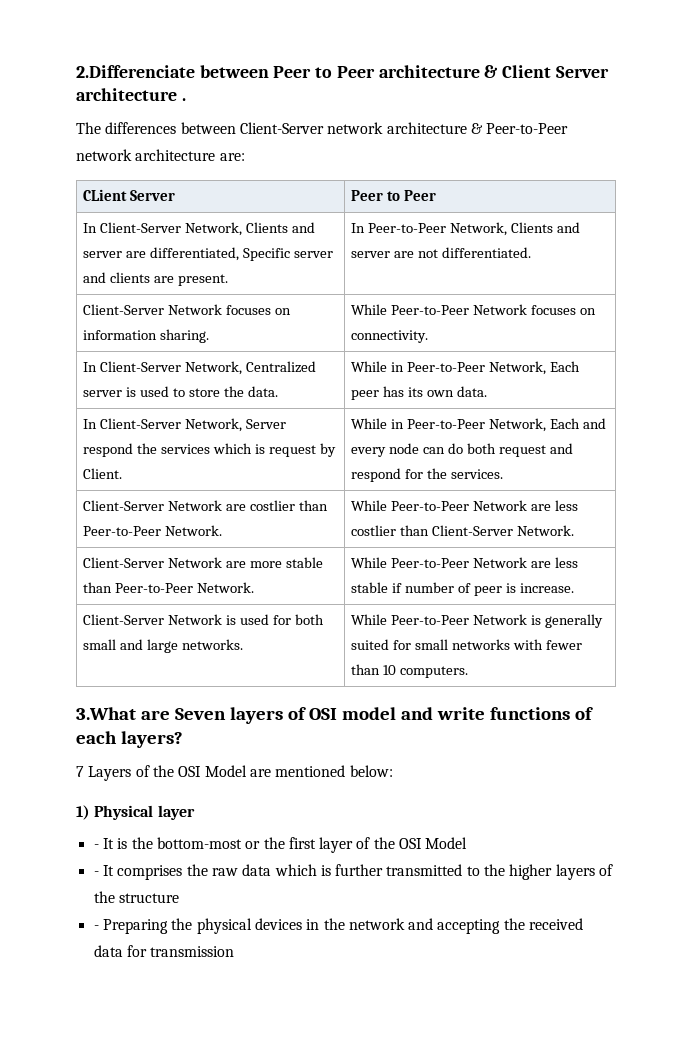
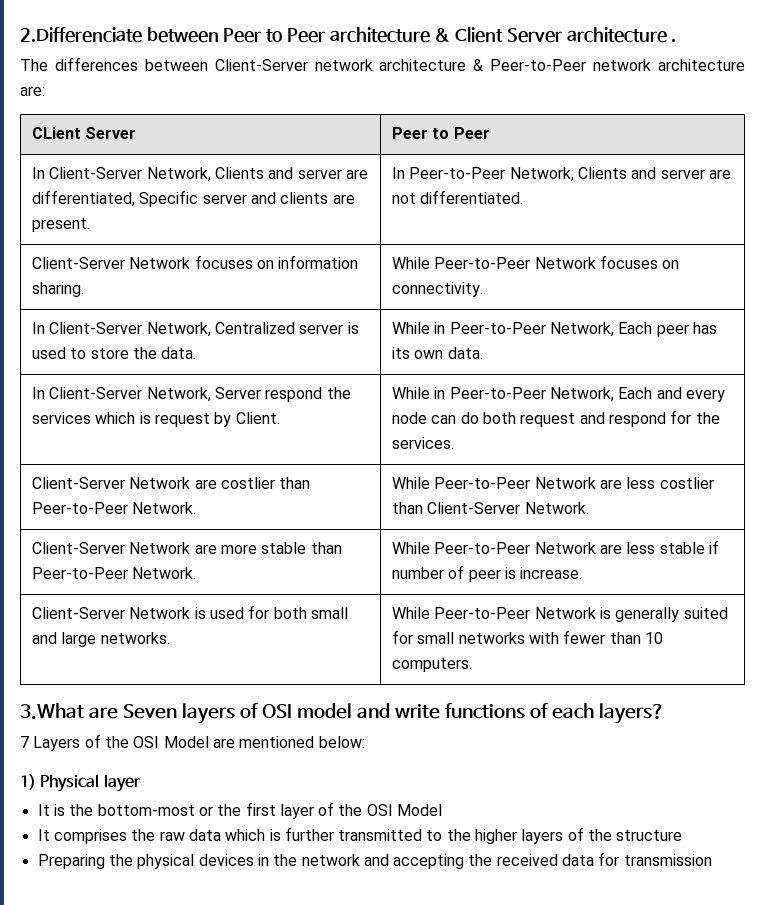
- - It is the bottom-most or the first layer of the OSI Model
+ It is the bottom-most or the first layer of the OSI Model
- - It comprises the raw data which is further transmitted to the higher layers of the structure
+ It comprises the raw data which is further transmitted to the higher layers of the structure
- - Preparing the physical devices in the network and accepting the received data for transmission
+ Preparing the physical devices in the network and accepting the received data for transmission

